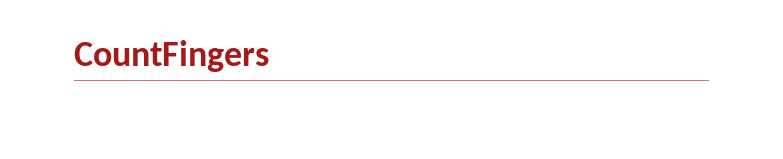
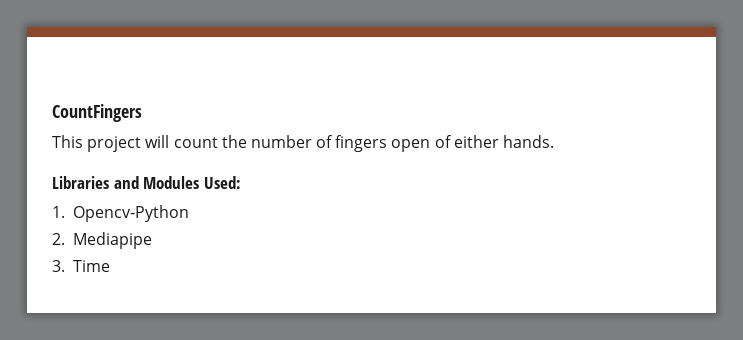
+ This project will count the number of fingers open of either hands.
+ Libraries and Modules Used:
+ 1. Opencv-Python
+ 2. Mediapipe
+ 3. Time

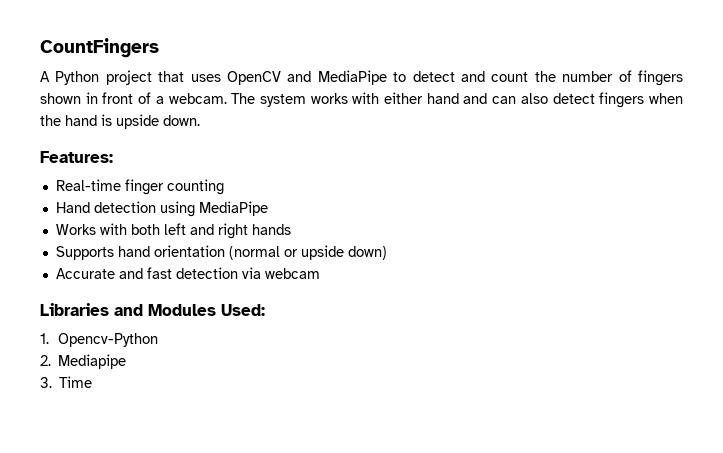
- This project will count the number of fingers open of either hands.
+ A Python project that uses OpenCV and MediaPipe to detect and count the number of fingers shown in front of a webcam. The system works with either hand and can also detect fingers when the hand is upside down.
+ Features:
+ Real-time finger counting
+ Hand detection using MediaPipe
+ Works with both left and right hands
+ Supports hand orientation (normal or upside down)
+ Accurate and fast detection via webcam

